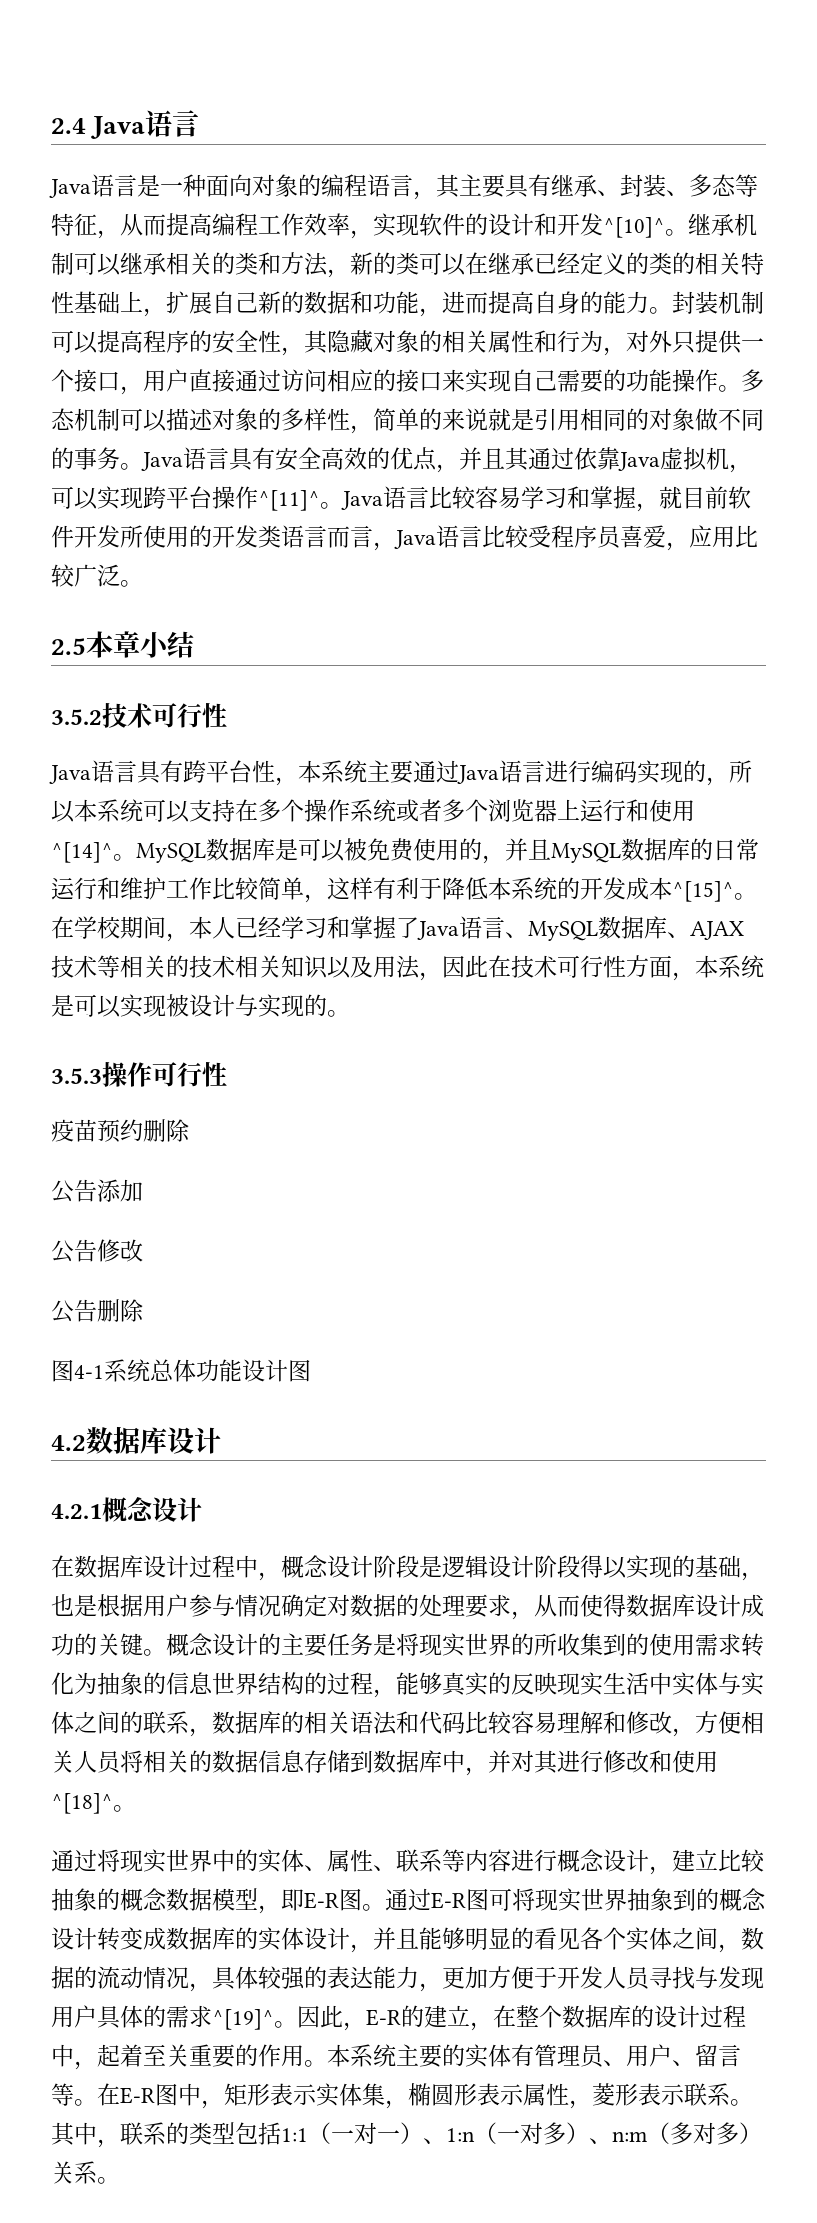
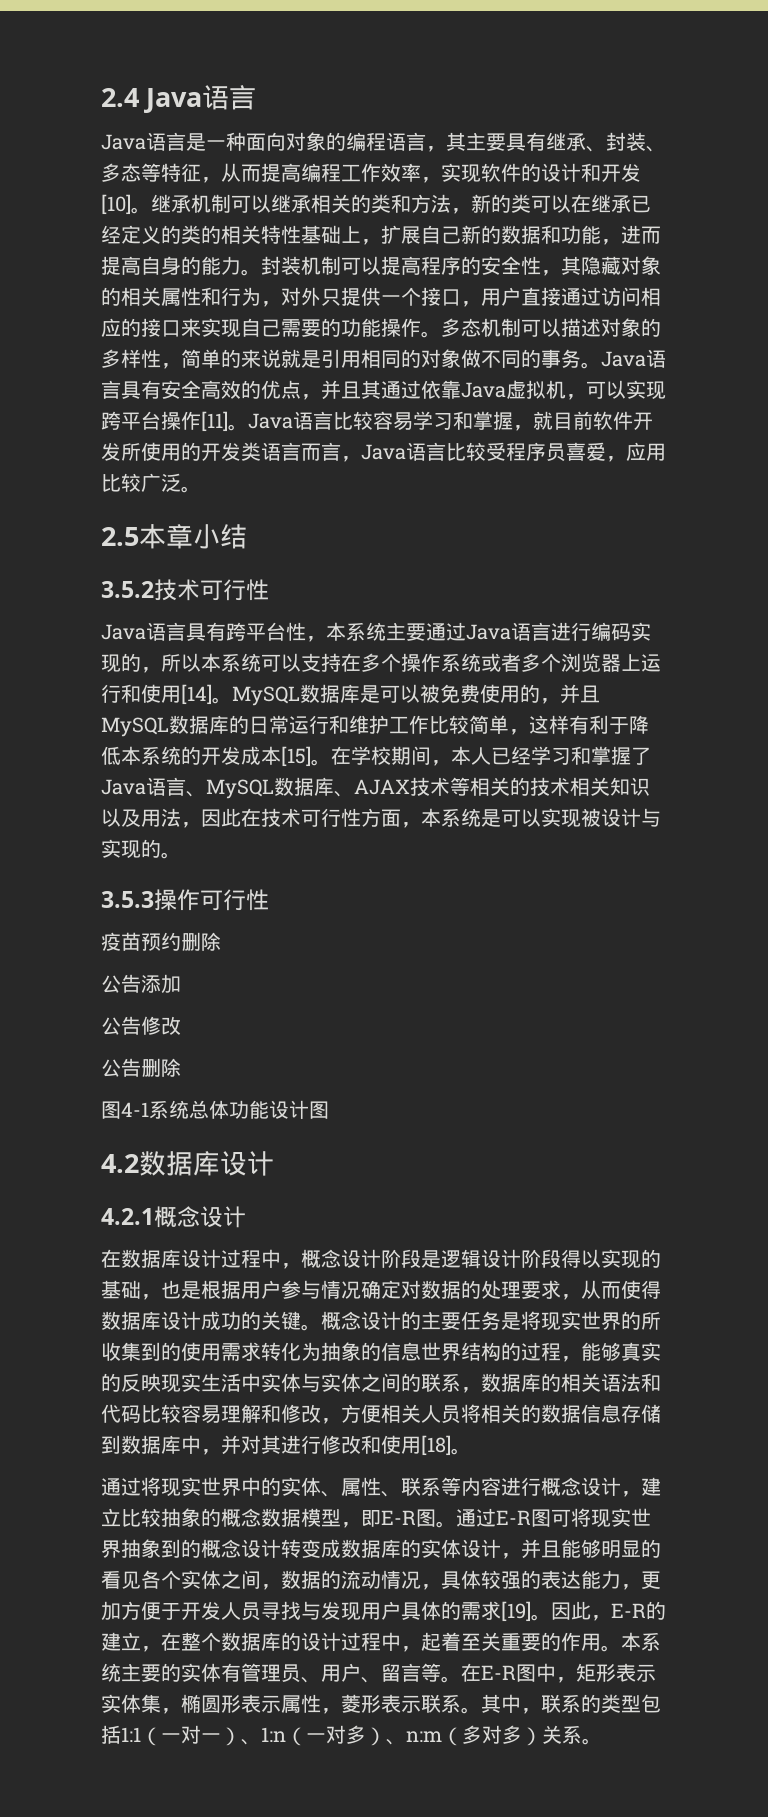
- Java语言是一种面向对象的编程语言，其主要具有继承、封装、多态等特征，从而提高编程工作效率，实现软件的设计和开发^[10]^。
+ Java语言是一种面向对象的编程语言，其主要具有继承、封装、多态等特征，从而提高编程工作效率，实现软件的设计和开发[10]。
- Java语言具有安全高效的优点，并且其通过依靠Java虚拟机，可以实现跨平台操作^[11]^。
+ Java语言具有安全高效的优点，并且其通过依靠Java虚拟机，可以实现跨平台操作[11]。
- Java语言具有跨平台性，本系统主要通过Java语言进行编码实现的，所以本系统可以支持在多个操作系统或者多个浏览器上运行和使用^[14]^。
+ Java语言具有跨平台性，本系统主要通过Java语言进行编码实现的，所以本系统可以支持在多个操作系统或者多个浏览器上运行和使用[14]。
- MySQL数据库是可以被免费使用的，并且MySQL数据库的日常运行和维护工作比较简单，这样有利于降低本系统的开发成本^[15]^。
+ MySQL数据库是可以被免费使用的，并且MySQL数据库的日常运行和维护工作比较简单，这样有利于降低本系统的开发成本[15]。
- 概念设计的主要任务是将现实世界的所收集到的使用需求转化为抽象的信息世界结构的过程，能够真实的反映现实生活中实体与实体之间的联系，数据库的相关语法和代码比较容易理解和修改，方便相关人员将相关的数据信息存储到数据库中，并对其进行修改和使用^[18]^。
+ 概念设计的主要任务是将现实世界的所收集到的使用需求转化为抽象的信息世界结构的过程，能够真实的反映现实生活中实体与实体之间的联系，数据库的相关语法和代码比较容易理解和修改，方便相关人员将相关的数据信息存储到数据库中，并对其进行修改和使用[18]。
- 通过E-R图可将现实世界抽象到的概念设计转变成数据库的实体设计，并且能够明显的看见各个实体之间，数据的流动情况，具体较强的表达能力，更加方便于开发人员寻找与发现用户具体的需求^[19]^。
+ 通过E-R图可将现实世界抽象到的概念设计转变成数据库的实体设计，并且能够明显的看见各个实体之间，数据的流动情况，具体较强的表达能力，更加方便于开发人员寻找与发现用户具体的需求[19]。

